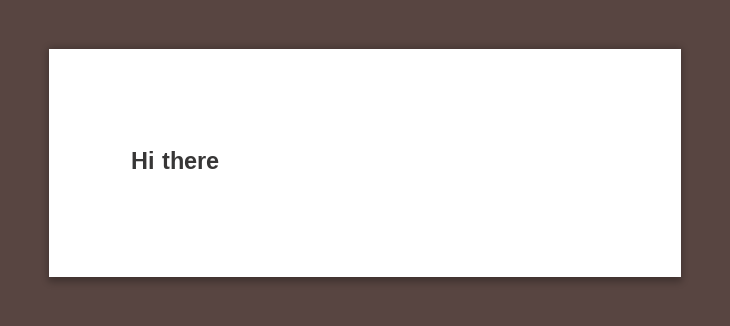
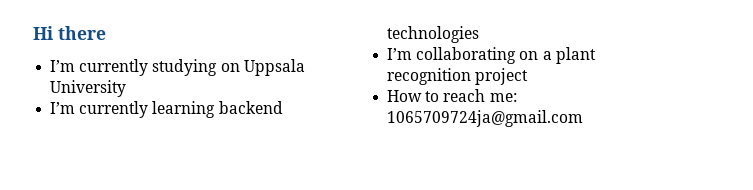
+ I’m currently studying on Uppsala University
+ I’m currently learning backend technologies
+ I’m collaborating on a plant recognition project
+ How to reach me: 1065709724ja@gmail.com

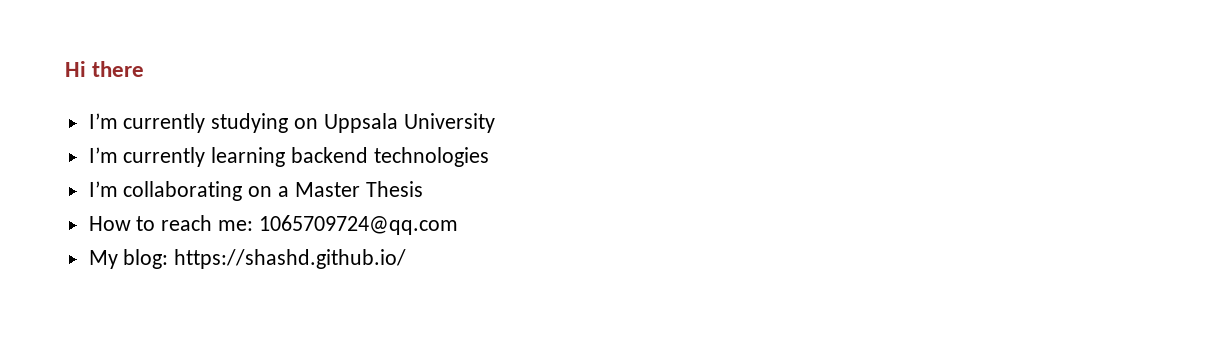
- I’m collaborating on a plant recognition project
+ I’m collaborating on a Master Thesis
- How to reach me: 1065709724ja@gmail.com
+ How to reach me: 1065709724@qq.com
+ My blog: https://shashd.github.io/

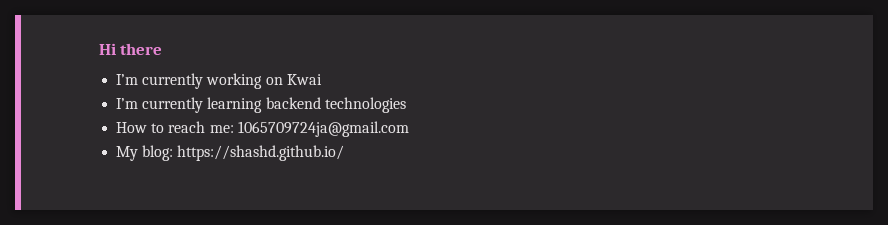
- I’m currently studying on Uppsala University
+ I’m currently working on Kwai
- I’m collaborating on a Master Thesis
- How to reach me: 1065709724@qq.com
+ How to reach me: 1065709724ja@gmail.com

